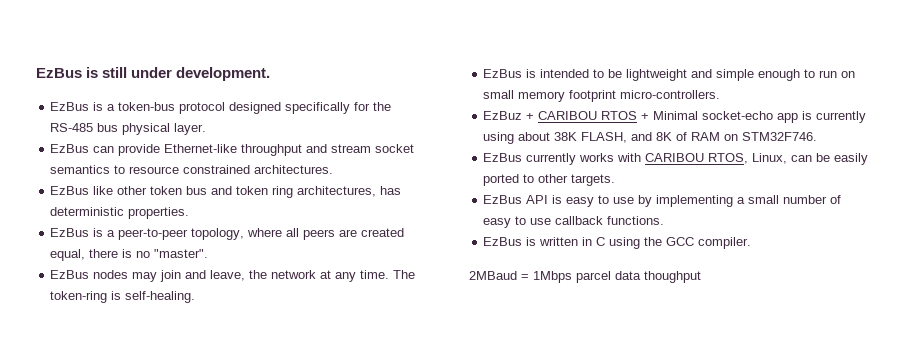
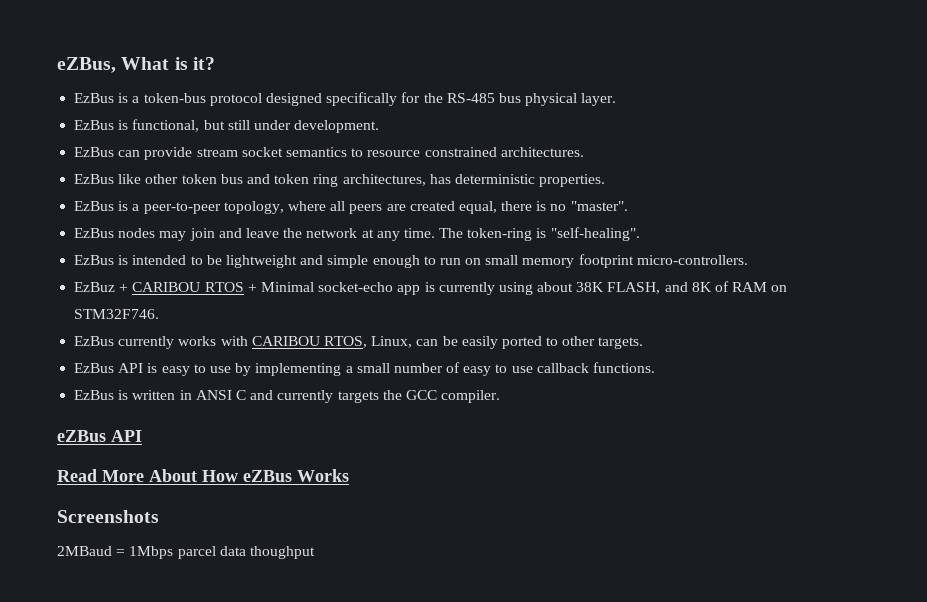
- EzBus is still under development.
+ eZBus, What is it?
+ EzBus is functional, but still under development.
- EzBus can provide Ethernet-like throughput and stream socket semantics to resource constrained architectures.
+ EzBus can provide stream socket semantics to resource constrained architectures.
- EzBus nodes may join and leave, the network at any time.
+ EzBus nodes may join and leave the network at any time.
- The token-ring is self-healing.
+ The token-ring is "self-healing".
- EzBus is written in C using the GCC compiler.
+ EzBus is written in ANSI C and currently targets the GCC compiler.
+ eZBus API
+ Read More About How eZBus Works
+ Screenshots

